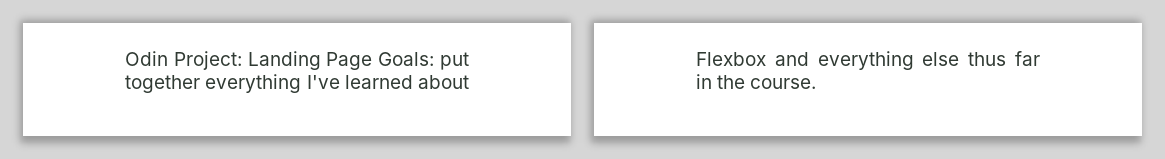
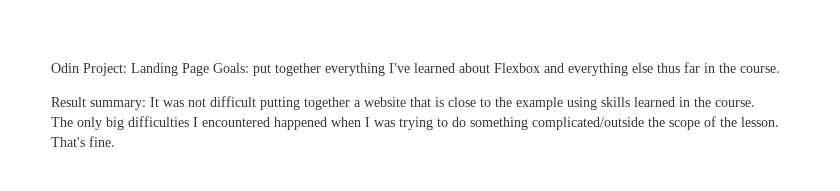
+ Result summary: It was not difficult putting together a website that is close to the example using skills learned in the course. The only big difficulties I encountered happened when I was trying to do something complicated/outside the scope of the lesson. That's fine.

